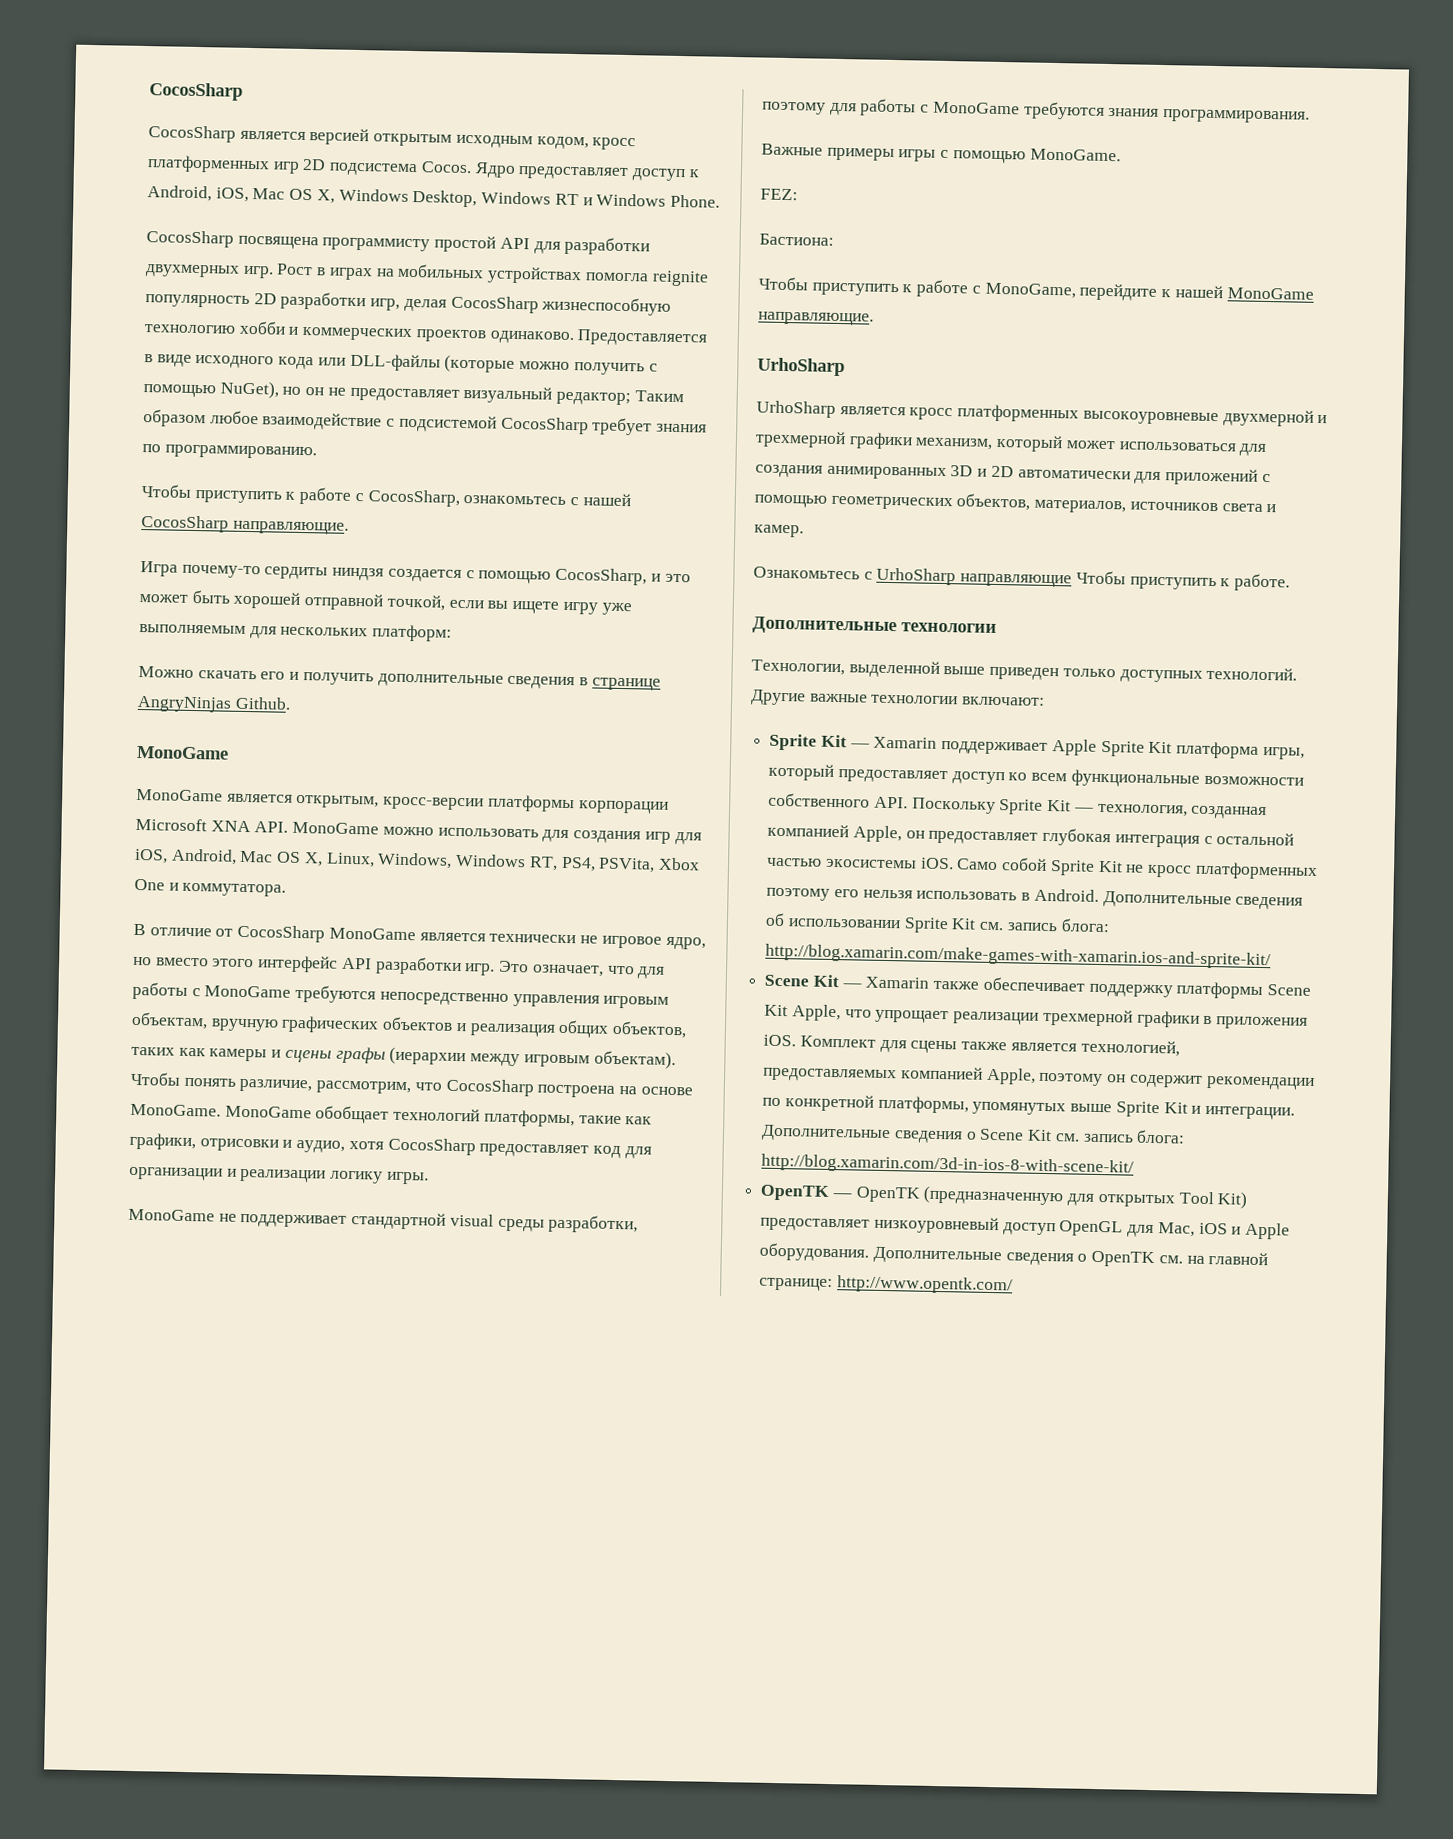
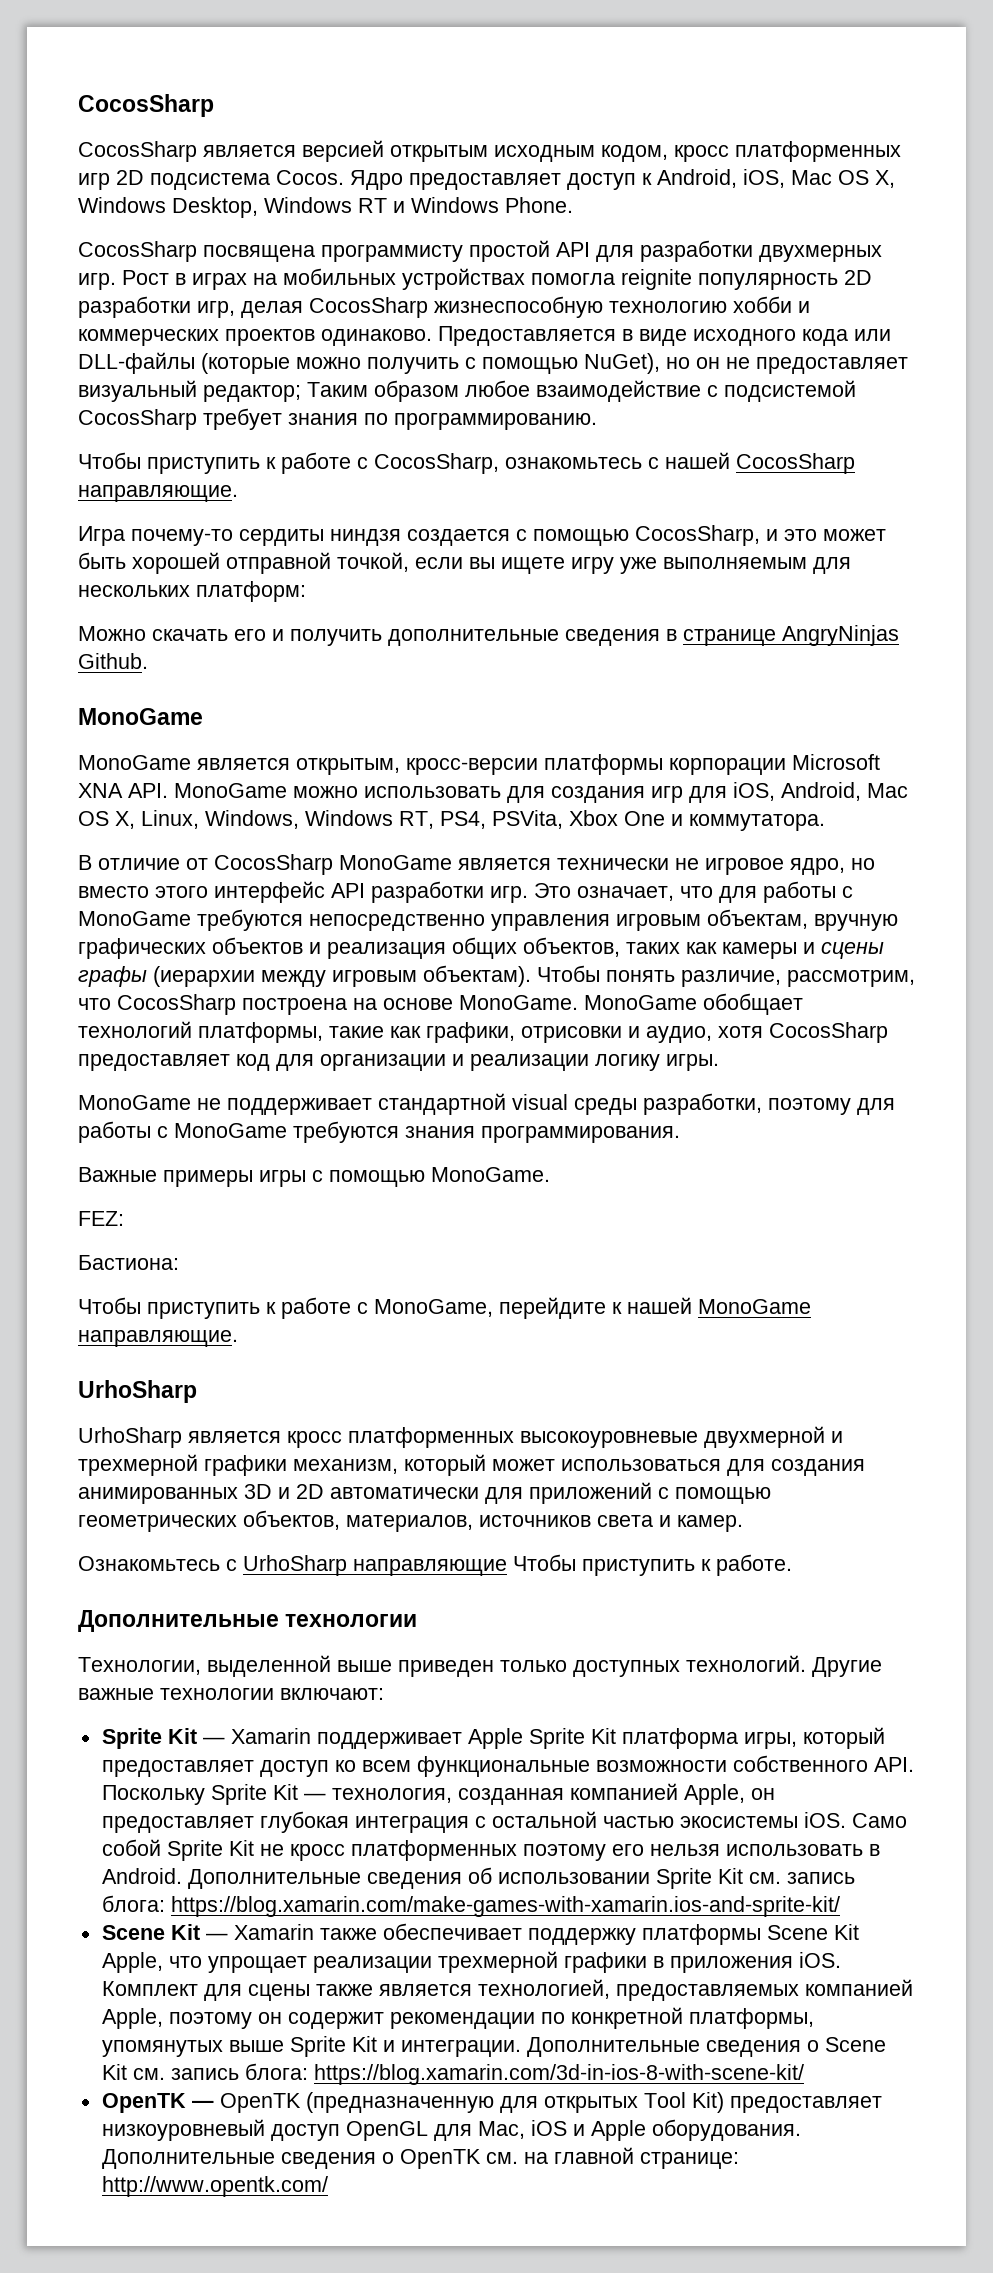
- Дополнительные сведения об использовании Sprite Kit см. запись блога: http://blog.xamarin.com/make-games-with-xamarin.ios-and-sprite-kit/
+ Дополнительные сведения об использовании Sprite Kit см. запись блога: https://blog.xamarin.com/make-games-with-xamarin.ios-and-sprite-kit/
- Дополнительные сведения о Scene Kit см. запись блога: http://blog.xamarin.com/3d-in-ios-8-with-scene-kit/
+ Дополнительные сведения о Scene Kit см. запись блога: https://blog.xamarin.com/3d-in-ios-8-with-scene-kit/

